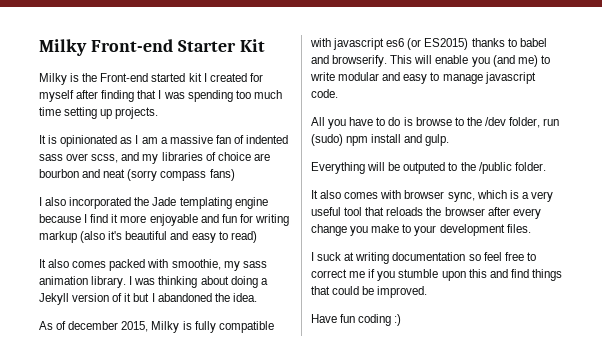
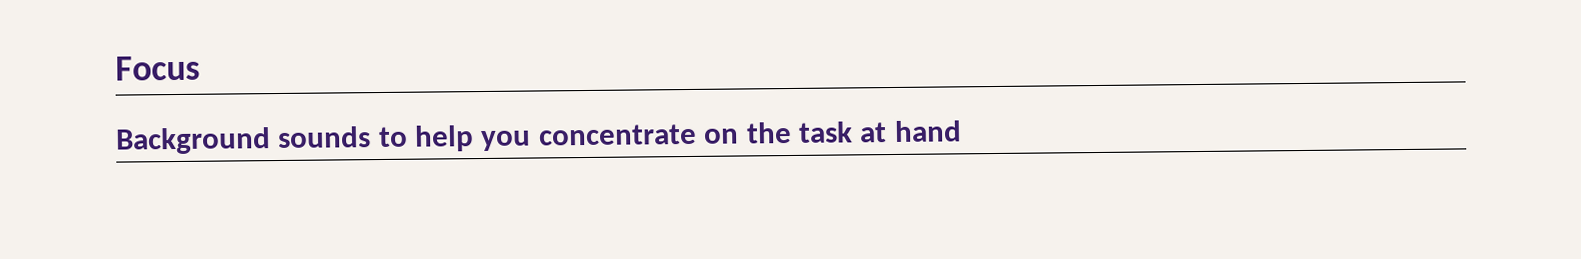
- Milky Front-end Starter Kit
- Milky is the Front-end started kit I created for myself after finding that I was spending too much time setting up projects.
- It is opinionated as I am a massive fan of indented sass over scss, and my libraries of choice are bourbon and neat (sorry compass fans)
- I also incorporated the Jade templating engine because I find it more enjoyable and fun for writing markup (also it's beautiful and easy to read)
- It also comes packed with smoothie, my sass animation library. I was thinking about doing a Jekyll version of it but I abandoned the idea.
- As of december 2015, Milky is fully compatible with javascript es6 (or ES2015) thanks to babel and browserify. This will enable you (and me) to write modular and easy to manage javascript code.
- All you have to do is browse to the /dev folder, run (sudo) npm install and gulp.
- Everything will be outputed to the /public folder.
- It also comes with browser sync, which is a very useful tool that reloads the browser after every change you make to your development files.
- I suck at writing documentation so feel free to correct me if you stumble upon this and find things that could be improved.
- Have fun coding :)
+ Focus
+ Background sounds to help you concentrate on the task at hand

